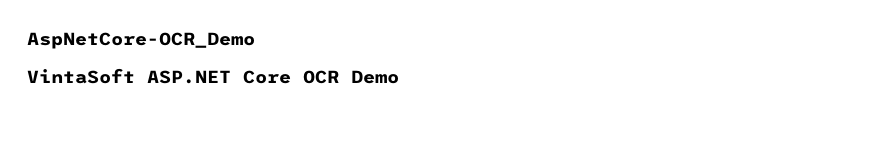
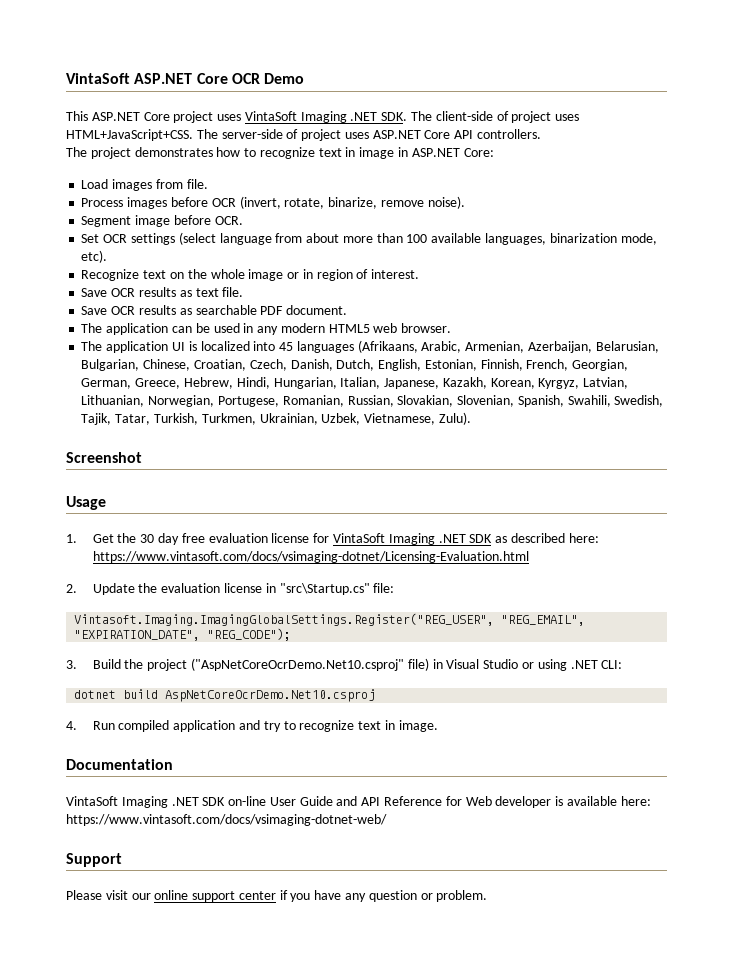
- AspNetCore-OCR_Demo
+ This ASP.NET Core project uses VintaSoft Imaging .NET SDK. The client-side of project uses HTML+JavaScript+CSS. The server-side of project uses ASP.NET Core API controllers.
+ The project demonstrates how to recognize text in image in ASP.NET Core:
+ Load images from file.
+ Process images before OCR (invert, rotate, binarize, remove noise).
+ Segment image before OCR.
+ Set OCR settings (select language from about more than 100 available languages, binarization mode, etc).
+ Recognize text on the whole image or in region of interest.
+ Save OCR results as text file.
+ Save OCR results as searchable PDF document.
+ The application can be used in any modern HTML5 web browser.
+ The application UI is localized into 45 languages (Afrikaans, Arabic, Armenian, Azerbaijan, Belarusian, Bulgarian, Chinese, Croatian, Czech, Danish, Dutch, English, Estonian, Finnish, French, Georgian, German, Greece, Hebrew, Hindi, Hungarian, Italian, Japanese, Kazakh, Korean, Kyrgyz, Latvian, Lithuanian, Norwegian, Portugese, Romanian, Russian, Slovakian, Slovenian, Spanish, Swahili, Swedish, Tajik, Tatar, Turkish, Turkmen, Ukrainian, Uzbek, Vietnamese, Zulu).
+ Screenshot
+ Usage
+ 1. Get the 30 day free evaluation license for VintaSoft Imaging .NET SDK as described here: https://www.vintasoft.com/docs/vsimaging-dotnet/Licensing-Evaluation.html
+ 2. Update the evaluation license in "src\Startup.cs" file:
+ Vintasoft.Imaging.ImagingGlobalSettings.Register("REG_USER", "REG_EMAIL", "EXPIRATION_DATE", "REG_CODE");
+ 3. Build the project ("AspNetCoreOcrDemo.Net10.csproj" file) in Visual Studio or using .NET CLI:
+ dotnet build AspNetCoreOcrDemo.Net10.csproj
+ 4. Run compiled application and try to recognize text in image.
+ Documentation
+ VintaSoft Imaging .NET SDK on-line User Guide and API Reference for Web developer is available here: https://www.vintasoft.com/docs/vsimaging-dotnet-web/
+ Support
+ Please visit our online support center if you have any question or problem.

